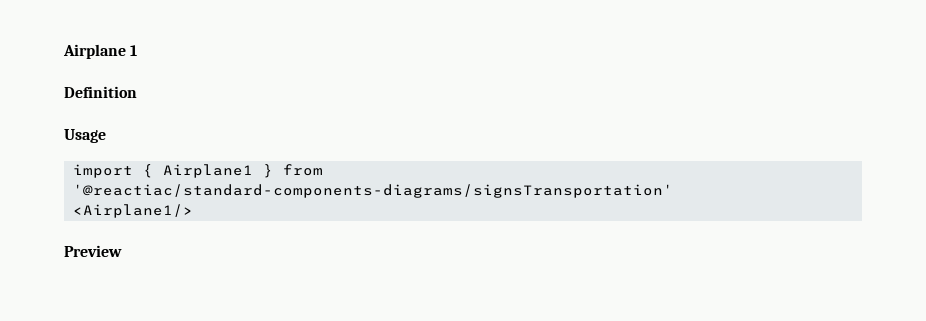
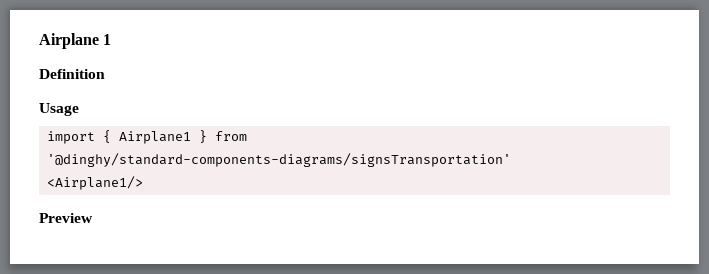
- import { Airplane1 } from '@reactiac/standard-components-diagrams/signsTransportation'
+ import { Airplane1 } from '@dinghy/standard-components-diagrams/signsTransportation'

